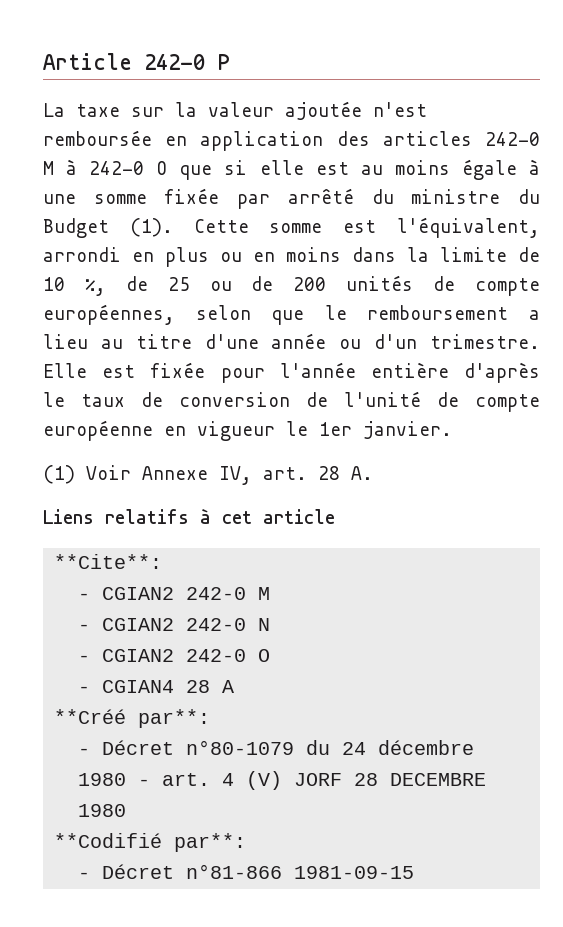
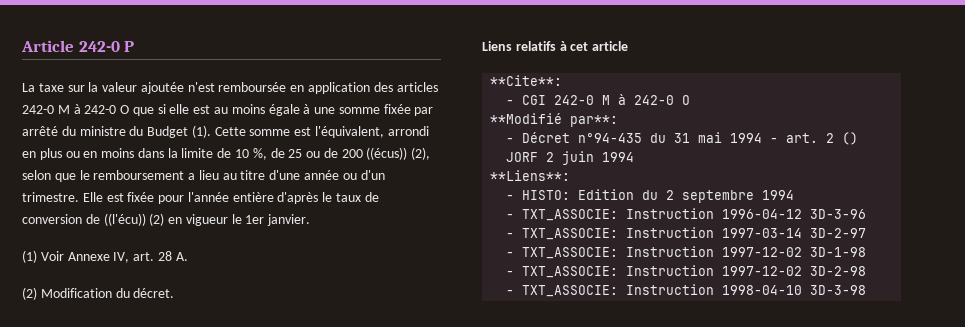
- Cette somme est l'équivalent, arrondi en plus ou en moins dans la limite de 10 %, de 25 ou de 200 unités de compte européennes, selon que le remboursement a lieu au titre d'une année ou d'un trimestre.
+ Cette somme est l'équivalent, arrondi en plus ou en moins dans la limite de 10 %, de 25 ou de 200 ((écus)) (2), selon que le remboursement a lieu au titre d'une année ou d'un trimestre.
- Elle est fixée pour l'année entière d'après le taux de conversion de l'unité de compte européenne en vigueur le 1er janvier.
+ Elle est fixée pour l'année entière d'après le taux de conversion de ((l'écu)) (2) en vigueur le 1er janvier.
+ (2) Modification du décret.
- - CGIAN2 242-0 M
- - CGIAN2 242-0 N
- - CGIAN2 242-0 O
- - CGIAN4 28 A
- **Créé par**:
- - Décret n°80-1079 du 24 décembre 1980 - art. 4 (V) JORF 28 DECEMBRE 1980
- **Codifié par**:
- - Décret n°81-866 1981-09-15
+ - CGI 242-0 M à 242-0 O
+ **Modifié par**:
+ - Décret n°94-435 du 31 mai 1994 - art. 2 () JORF 2 juin 1994
+ **Liens**:
+ - HISTO: Edition du 2 septembre 1994
+ - TXT_ASSOCIE: Instruction 1996-04-12 3D-3-96
+ - TXT_ASSOCIE: Instruction 1997-03-14 3D-2-97
+ - TXT_ASSOCIE: Instruction 1997-12-02 3D-1-98
+ - TXT_ASSOCIE: Instruction 1997-12-02 3D-2-98
+ - TXT_ASSOCIE: Instruction 1998-04-10 3D-3-98

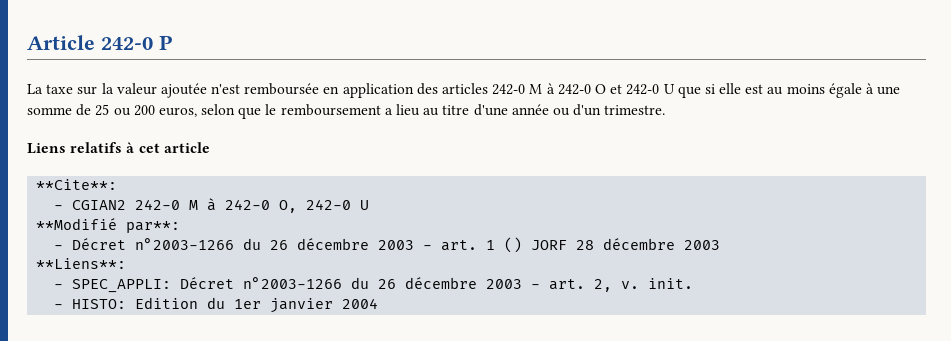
- La taxe sur la valeur ajoutée n'est remboursée en application des articles 242-0 M à 242-0 O que si elle est au moins égale à une somme fixée par arrêté du ministre du Budget (1). Cette somme est l'équivalent, arrondi en plus ou en moins dans la limite de 10 %, de 25 ou de 200 ((écus)) (2), selon que le remboursement a lieu au titre d'une année ou d'un trimestre. Elle est fixée pour l'année entière d'après le taux de conversion de ((l'écu)) (2) en vigueur le 1er janvier.
- (1) Voir Annexe IV, art. 28 A.
- (2) Modification du décret.
+ La taxe sur la valeur ajoutée n'est remboursée en application des articles 242-0 M à 242-0 O et 242-0 U que si elle est au moins égale à une somme de 25 ou 200 euros, selon que le remboursement a lieu au titre d'une année ou d'un trimestre.
- - CGI 242-0 M à 242-0 O
+ - CGIAN2 242-0 M à 242-0 O, 242-0 U
- - Décret n°94-435 du 31 mai 1994 - art. 2 () JORF 2 juin 1994
+ - Décret n°2003-1266 du 26 décembre 2003 - art. 1 () JORF 28 décembre 2003
  **Liens**:
- - HISTO: Edition du 2 septembre 1994
- - TXT_ASSOCIE: Instruction 1996-04-12 3D-3-96
- - TXT_ASSOCIE: Instruction 1997-03-14 3D-2-97
- - TXT_ASSOCIE: Instruction 1997-12-02 3D-1-98
- - TXT_ASSOCIE: Instruction 1997-12-02 3D-2-98
- - TXT_ASSOCIE: Instruction 1998-04-10 3D-3-98
+ - SPEC_APPLI: Décret n°2003-1266 du 26 décembre 2003 - art. 2, v. init.
+ - HISTO: Edition du 1er janvier 2004

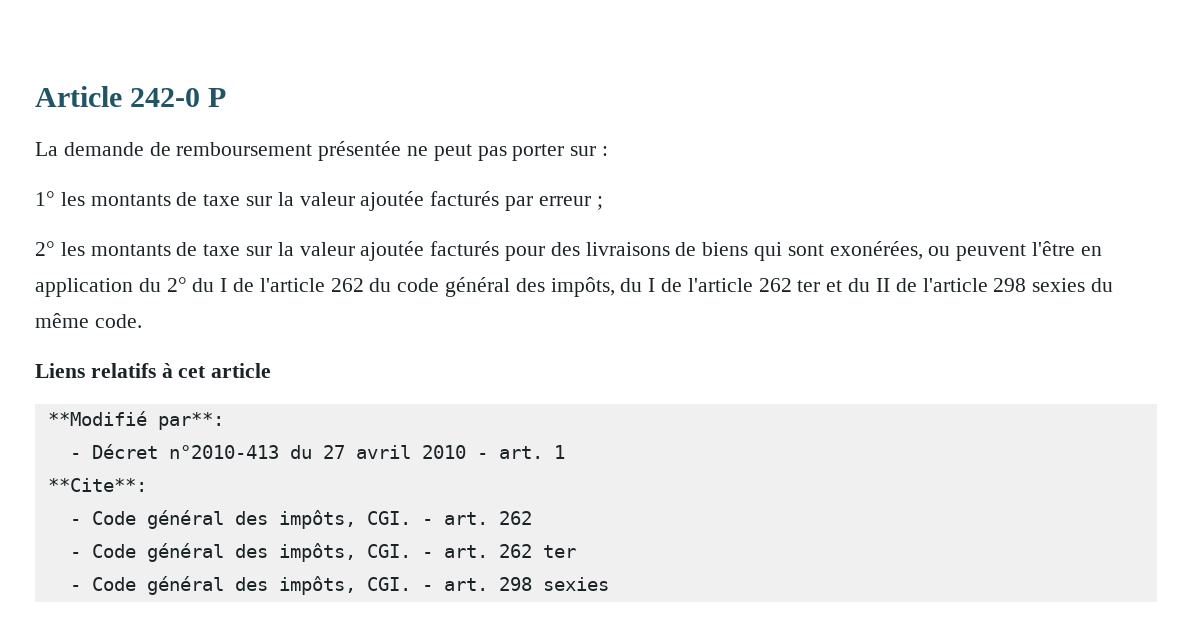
- La taxe sur la valeur ajoutée n'est remboursée en application des articles 242-0 M à 242-0 O et 242-0 U que si elle est au moins égale à une somme de 25 ou 200 euros, selon que le remboursement a lieu au titre d'une année ou d'un trimestre.
+ La demande de remboursement présentée ne peut pas porter sur :
+ 1° les montants de taxe sur la valeur ajoutée facturés par erreur ;
+ 2° les montants de taxe sur la valeur ajoutée facturés pour des livraisons de biens qui sont exonérées, ou peuvent l'être en application du 2° du I de l'article 262 du code général des impôts, du I de l'article 262 ter et du II de l'article 298 sexies du même code.
+ **Modifié par**:
+ - Décret n°2010-413 du 27 avril 2010 - art. 1
  **Cite**:
- - CGIAN2 242-0 M à 242-0 O, 242-0 U
- **Modifié par**:
- - Décret n°2003-1266 du 26 décembre 2003 - art. 1 () JORF 28 décembre 2003
- **Liens**:
- - SPEC_APPLI: Décret n°2003-1266 du 26 décembre 2003 - art. 2, v. init.
- - HISTO: Edition du 1er janvier 2004
+ - Code général des impôts, CGI. - art. 262
+ - Code général des impôts, CGI. - art. 262 ter
+ - Code général des impôts, CGI. - art. 298 sexies

